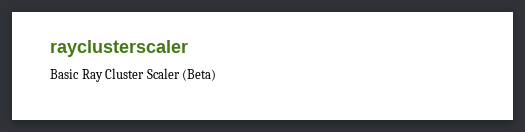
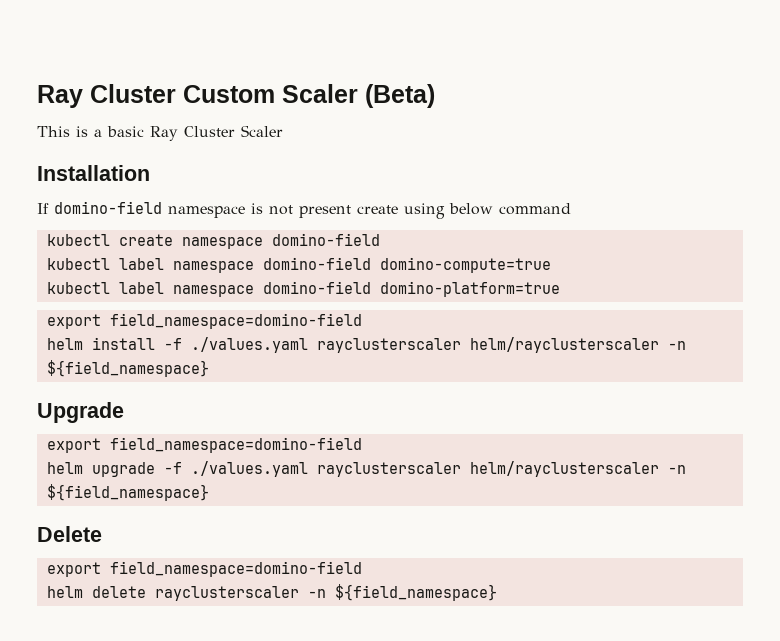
- rayclusterscaler
- Basic Ray Cluster Scaler (Beta)
+ Ray Cluster Custom Scaler (Beta)
+ This is a basic Ray Cluster Scaler
+ Installation
+ If domino-field namespace is not present create using below command
+ kubectl create namespace domino-field
+ kubectl label namespace domino-field domino-compute=true
+ kubectl label namespace domino-field domino-platform=true
+ export field_namespace=domino-field
+ helm install -f ./values.yaml rayclusterscaler helm/rayclusterscaler -n ${field_namespace}
+ Upgrade
+ export field_namespace=domino-field
+ helm upgrade -f ./values.yaml rayclusterscaler helm/rayclusterscaler -n ${field_namespace}
+ Delete
+ export field_namespace=domino-field
+ helm delete rayclusterscaler -n ${field_namespace}

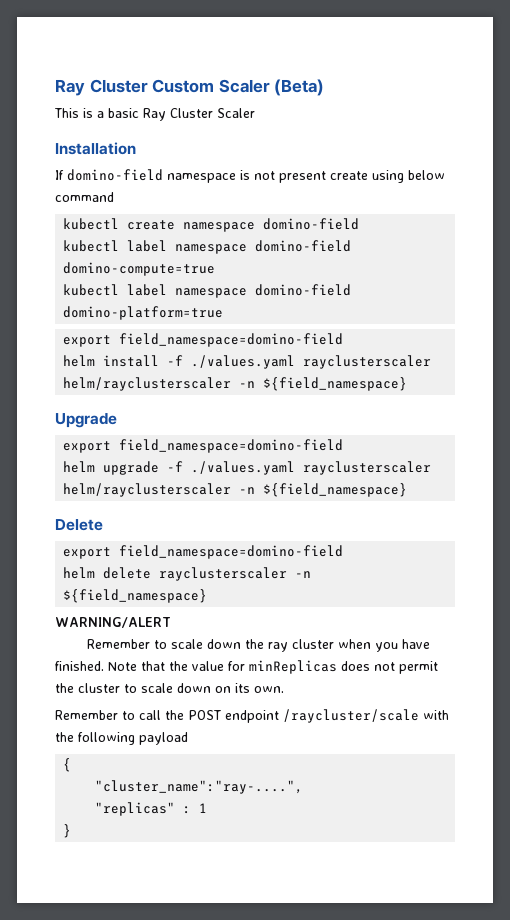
+ WARNING/ALERT
+ Remember to scale down the ray cluster when you have finished. Note that the value for minReplicas does not permit the cluster to scale down on its own.
+ Remember to call the POST endpoint /raycluster/scale with the following payload
+ {
+ "cluster_name":"ray-....",
+ "replicas" : 1
+ }

